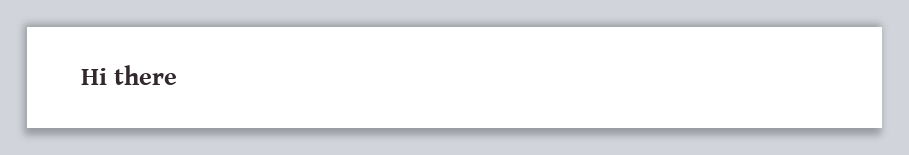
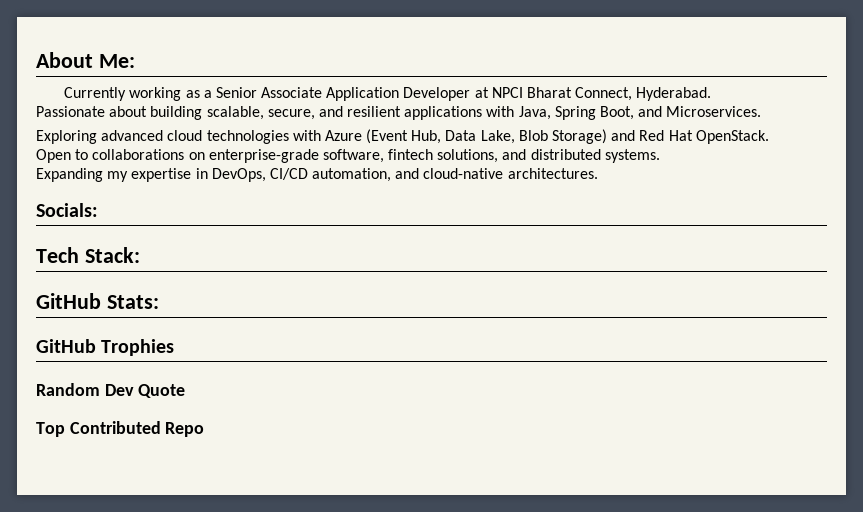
- Hi there
+ About Me:
+ Currently working as a Senior Associate Application Developer at NPCI Bharat Connect, Hyderabad.
+ Passionate about building scalable, secure, and resilient applications with Java, Spring Boot, and Microservices.
+ Exploring advanced cloud technologies with Azure (Event Hub, Data Lake, Blob Storage) and Red Hat OpenStack.
+ Open to collaborations on enterprise-grade software, fintech solutions, and distributed systems.
+ Expanding my expertise in DevOps, CI/CD automation, and cloud-native architectures.
+ Socials:
+ Tech Stack:
+ GitHub Stats:
+ GitHub Trophies
+ Random Dev Quote
+ Top Contributed Repo

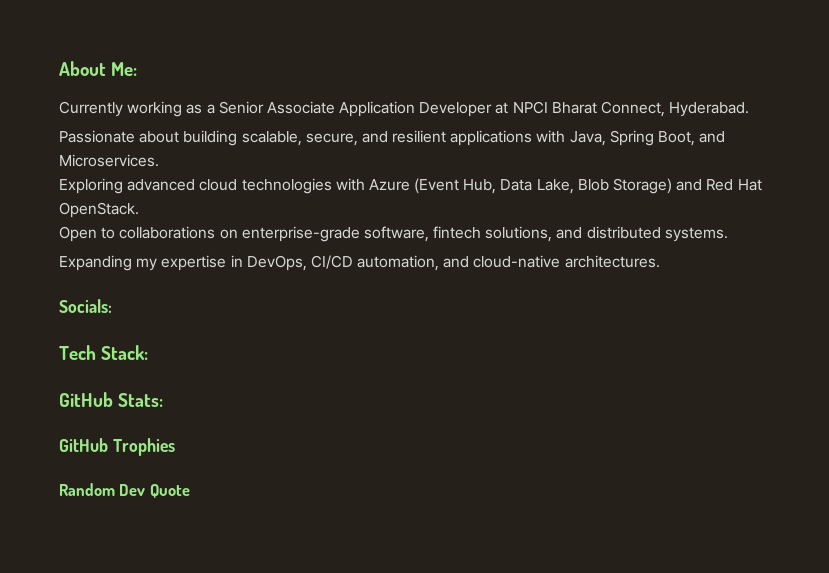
- Top Contributed Repo

